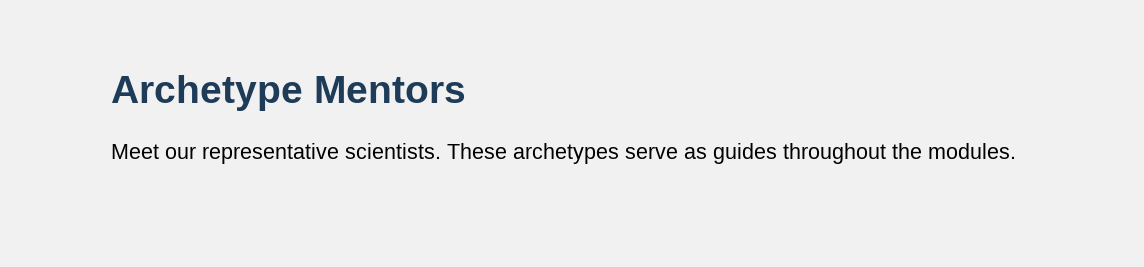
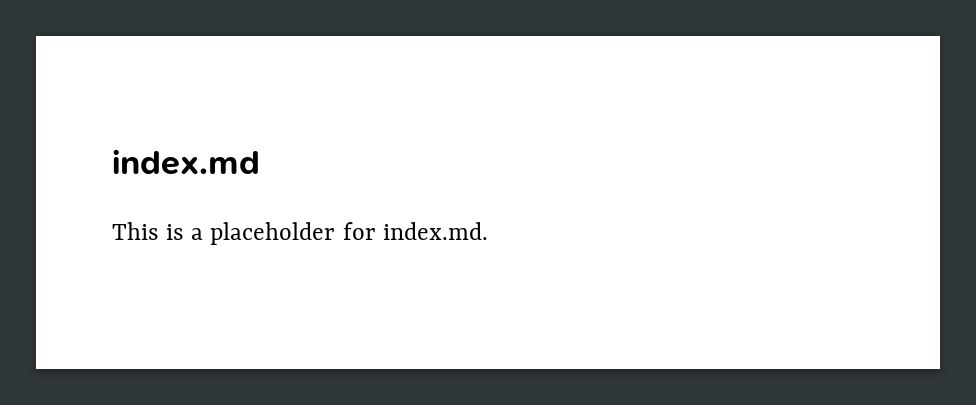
- Archetype Mentors
- Meet our representative scientists. These archetypes serve as guides throughout the modules.
+ index.md
+ This is a placeholder for index.md.

